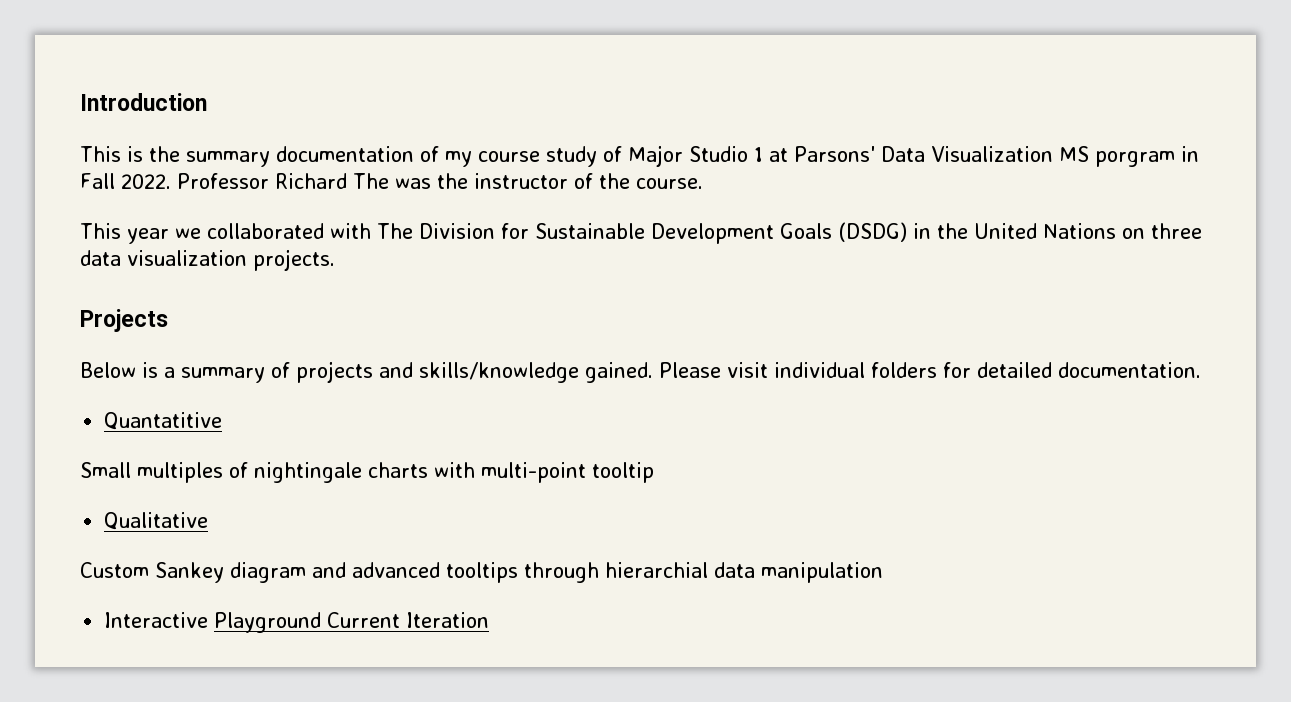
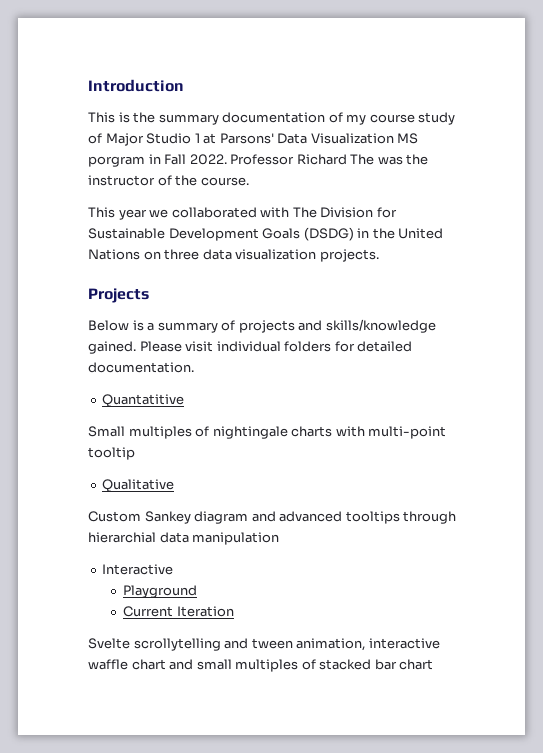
- Interactive Playground Current Iteration
+ Interactive
+ Playground
+ Current Iteration
+ Svelte scrollytelling and tween animation, interactive waffle chart and small multiples of stacked bar chart

